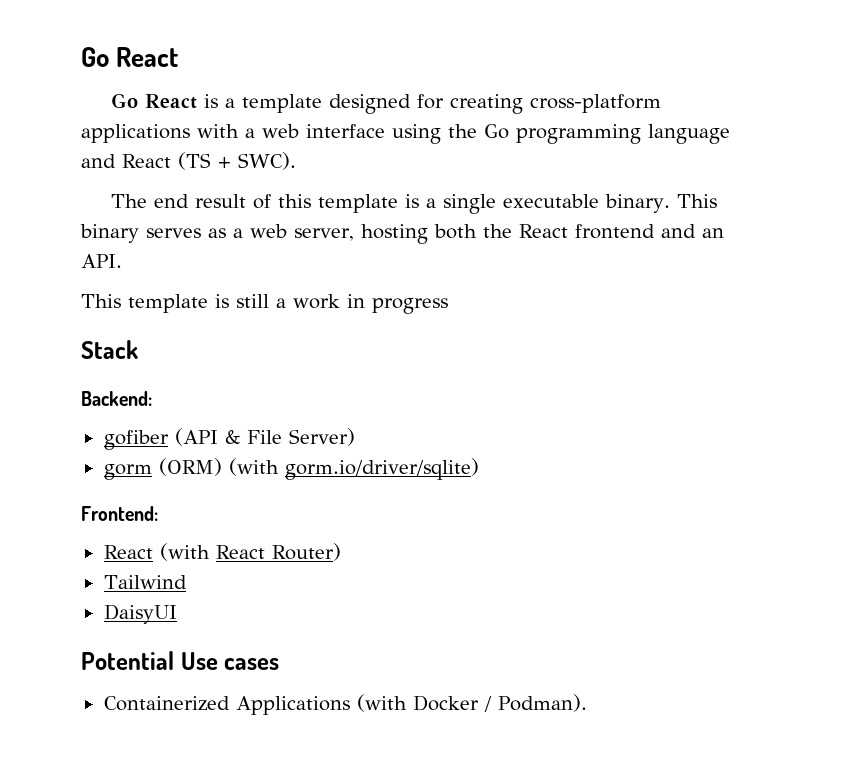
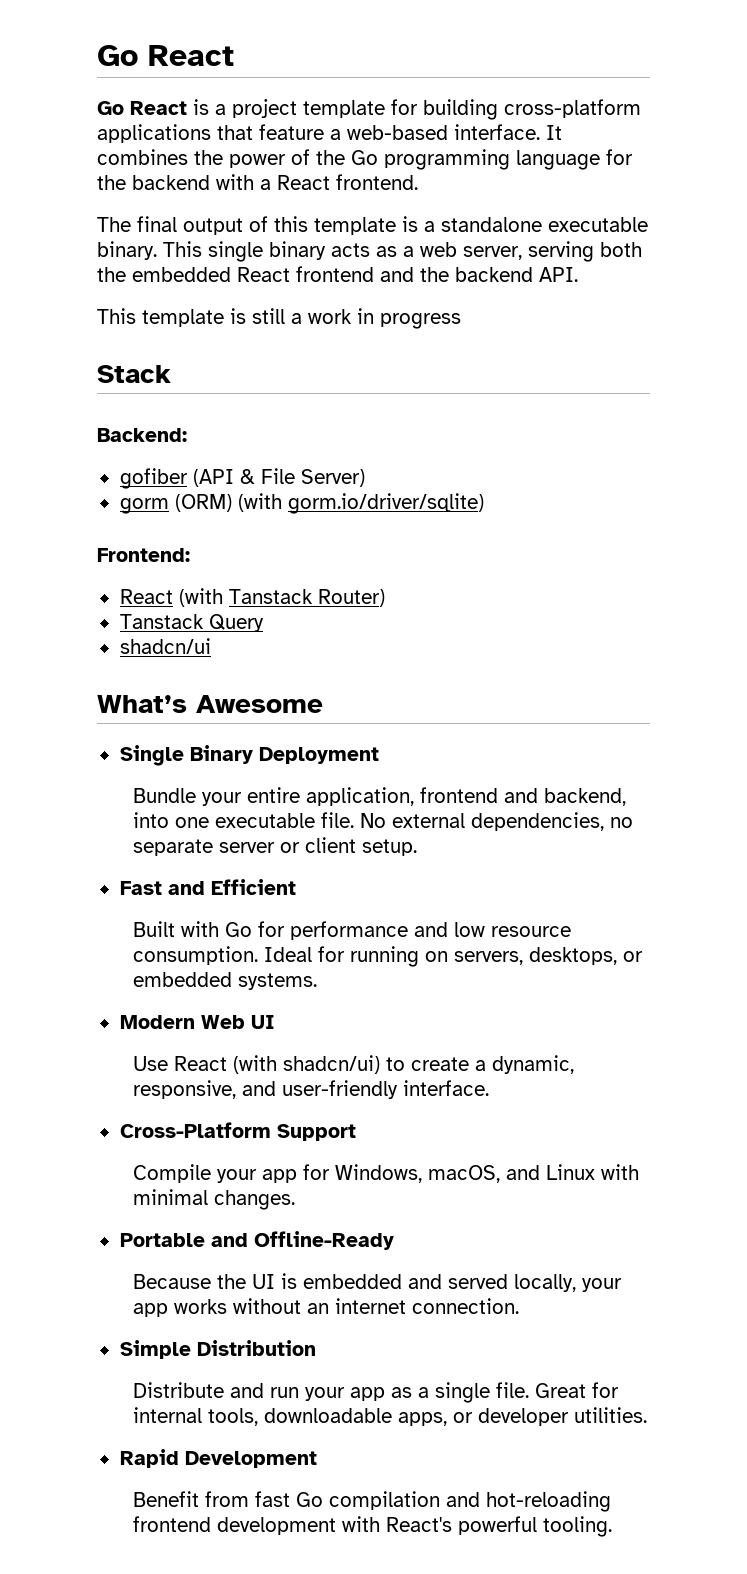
- Go React is a template designed for creating cross-platform applications with a web interface using the Go programming language and React (TS + SWC).
+ Go React is a project template for building cross-platform applications that feature a web-based interface. It combines the power of the Go programming language for the backend with a React frontend.
- The end result of this template is a single executable binary.
+ The final output of this template is a standalone executable binary.
- This binary serves as a web server, hosting both the React frontend and an API.
+ This single binary acts as a web server, serving both the embedded React frontend and the backend API.
- React (with React Router)
+ React (with Tanstack Router)
- Tailwind
- DaisyUI
- Potential Use cases
- Containerized Applications (with Docker / Podman).
+ Tanstack Query
+ shadcn/ui
+ What’s Awesome
+ Single Binary Deployment
+ Bundle your entire application, frontend and backend, into one executable file. No external dependencies, no separate server or client setup.
+ Fast and Efficient
+ Built with Go for performance and low resource consumption. Ideal for running on servers, desktops, or embedded systems.
+ Modern Web UI
+ Use React (with shadcn/ui) to create a dynamic, responsive, and user-friendly interface.
+ Cross-Platform Support
+ Compile your app for Windows, macOS, and Linux with minimal changes.
+ Portable and Offline-Ready
+ Because the UI is embedded and served locally, your app works without an internet connection.
+ Simple Distribution
+ Distribute and run your app as a single file. Great for internal tools, downloadable apps, or developer utilities.
+ Rapid Development
+ Benefit from fast Go compilation and hot-reloading frontend development with React's powerful tooling.

